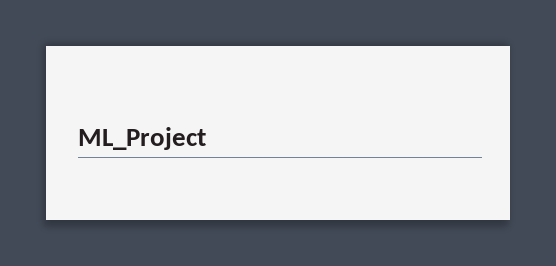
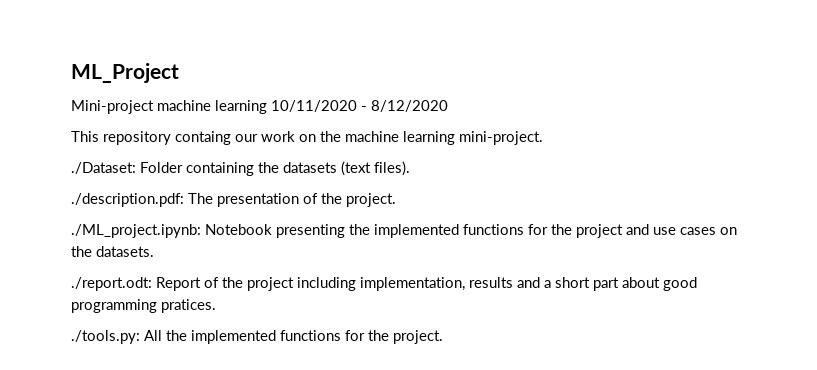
+ Mini-project machine learning 10/11/2020 - 8/12/2020
+ This repository containg our work on the machine learning mini-project.
+ ./Dataset: Folder containing the datasets (text files).
+ ./description.pdf: The presentation of the project.
+ ./ML_project.ipynb: Notebook presenting the implemented functions for the project and use cases on the datasets.
+ ./report.odt: Report of the project including implementation, results and a short part about good programming pratices.
+ ./tools.py: All the implemented functions for the project.

